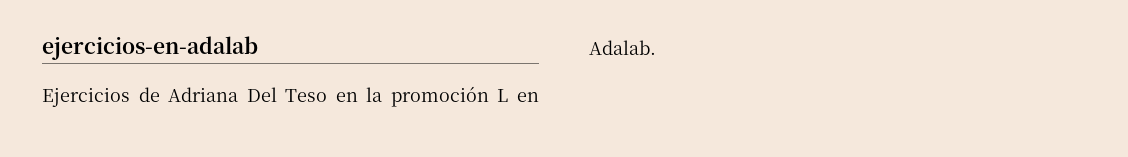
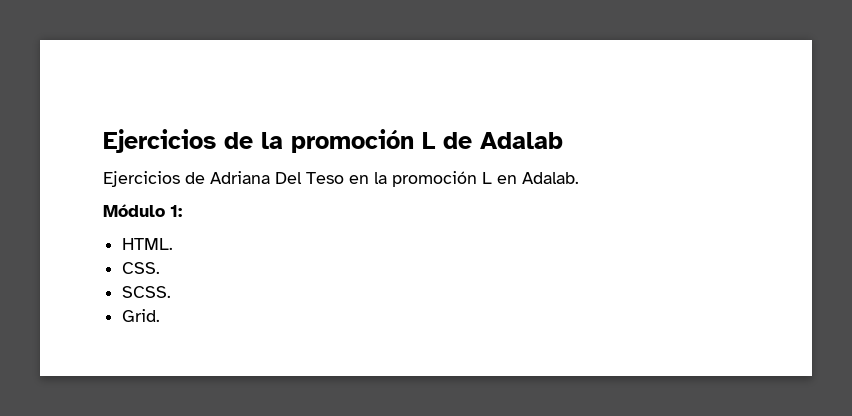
- ejercicios-en-adalab
+ Ejercicios de la promoción L de Adalab
+ Módulo 1:
+ HTML.
+ CSS.
+ SCSS.
+ Grid.

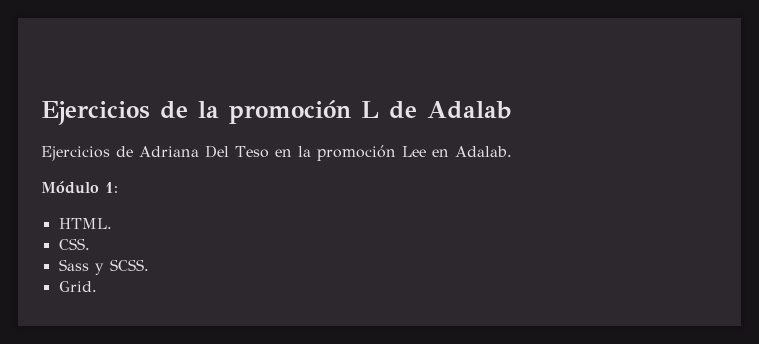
- Ejercicios de Adriana Del Teso en la promoción L en Adalab.
+ Ejercicios de Adriana Del Teso en la promoción Lee en Adalab.
- SCSS.
+ Sass y SCSS.

